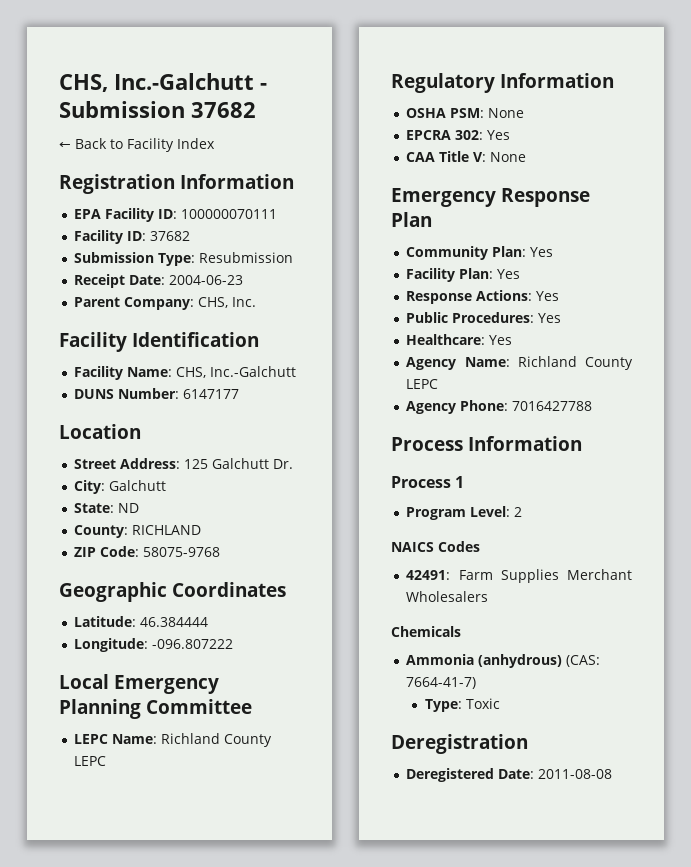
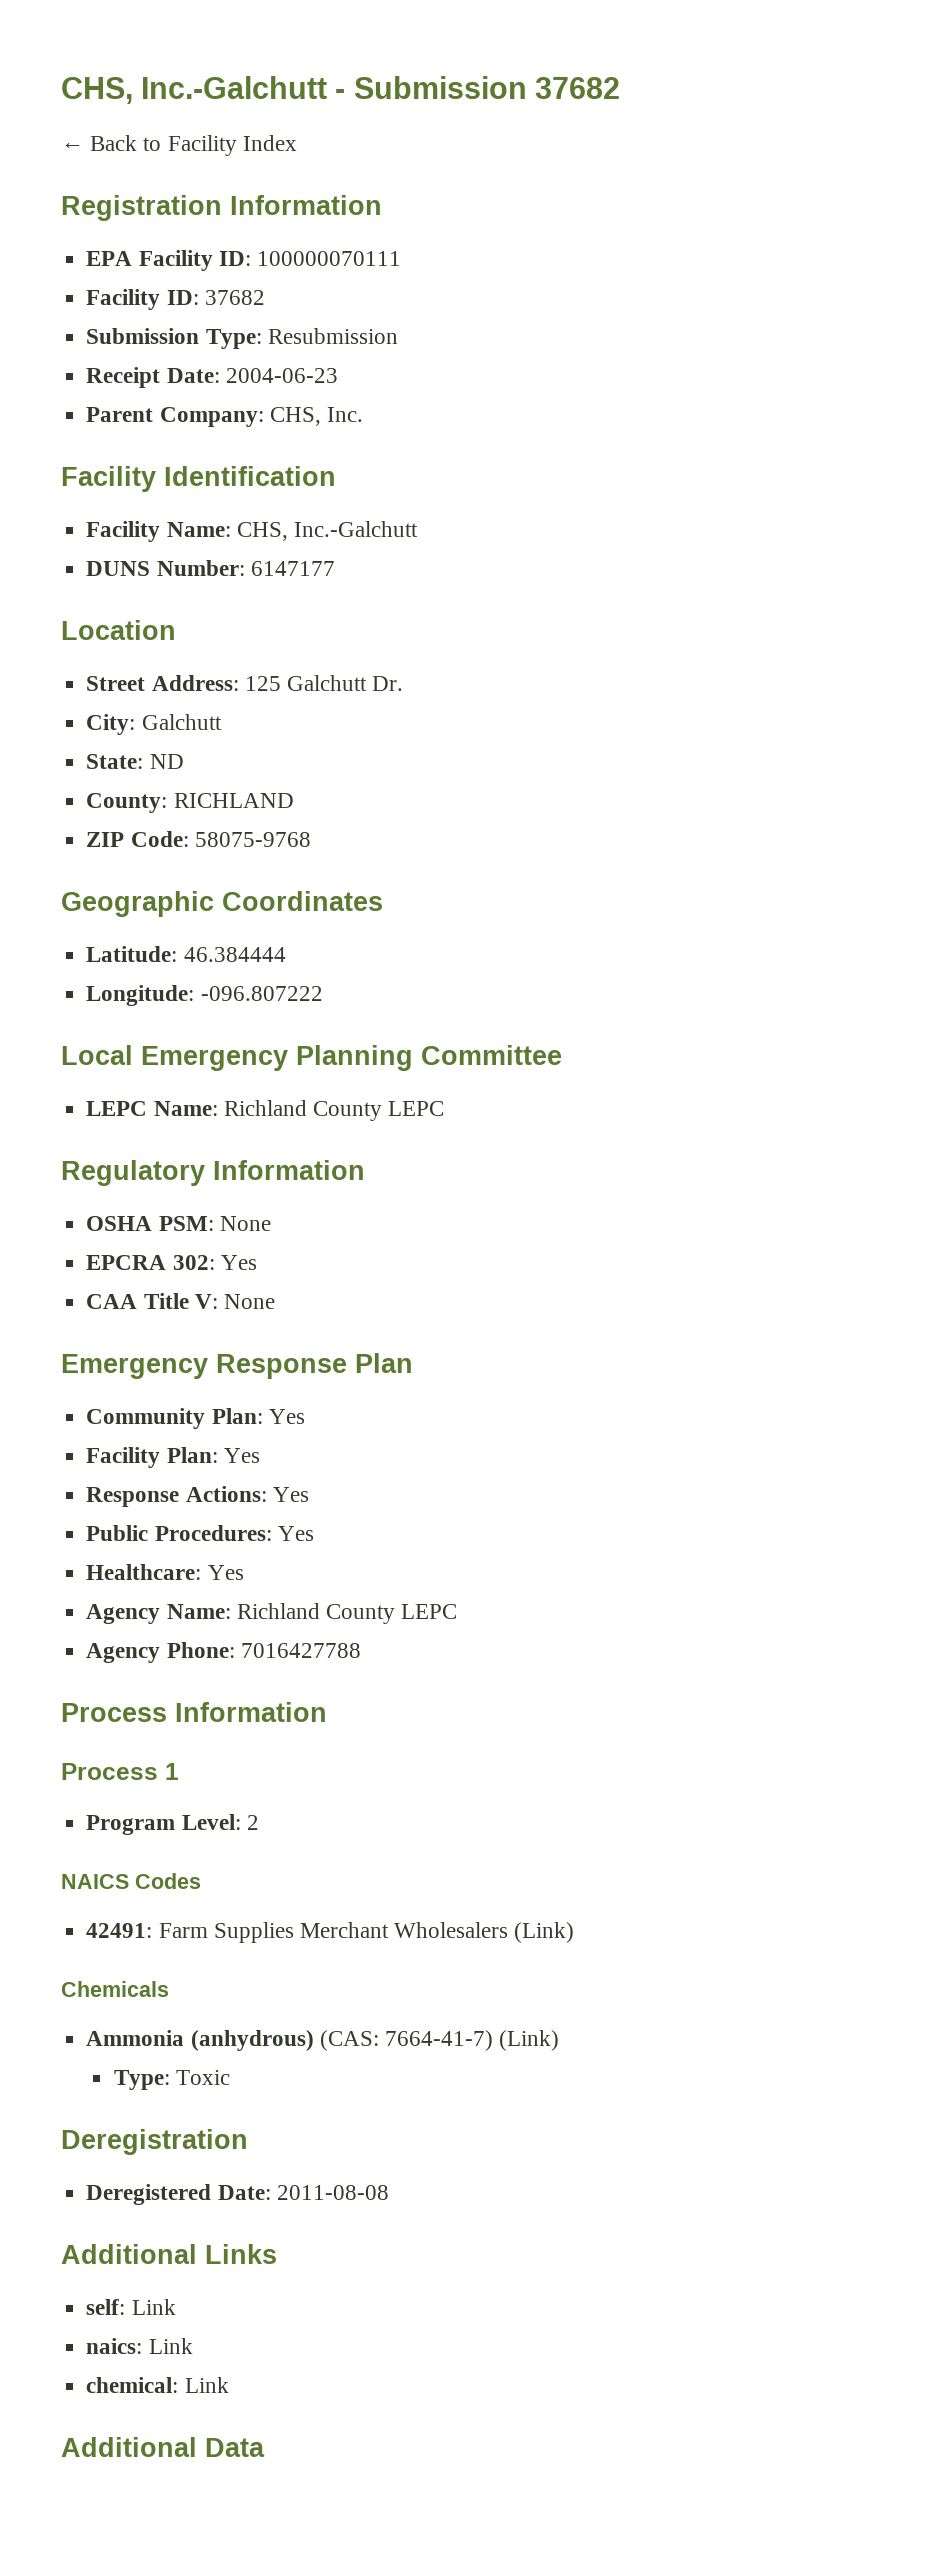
- 42491: Farm Supplies Merchant Wholesalers
+ 42491: Farm Supplies Merchant Wholesalers (Link)
- Ammonia (anhydrous) (CAS: 7664-41-7)
+ Ammonia (anhydrous) (CAS: 7664-41-7) (Link)
+ Additional Links
+ self: Link
+ naics: Link
+ chemical: Link
+ Additional Data

